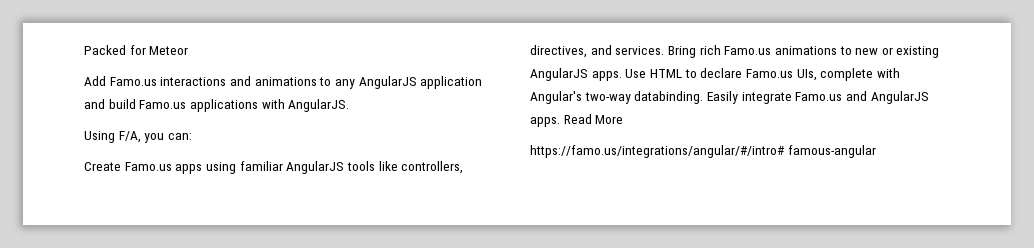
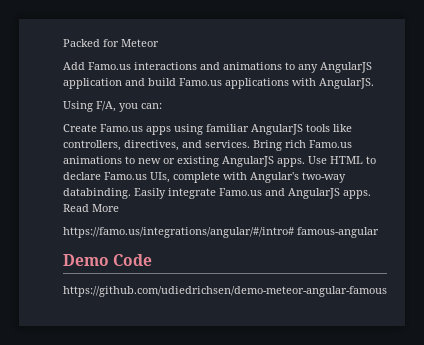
+ Demo Code
+ https://github.com/udiedrichsen/demo-meteor-angular-famous

